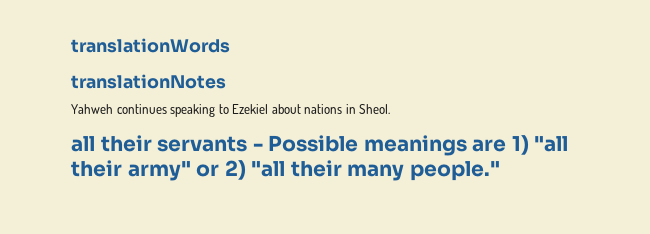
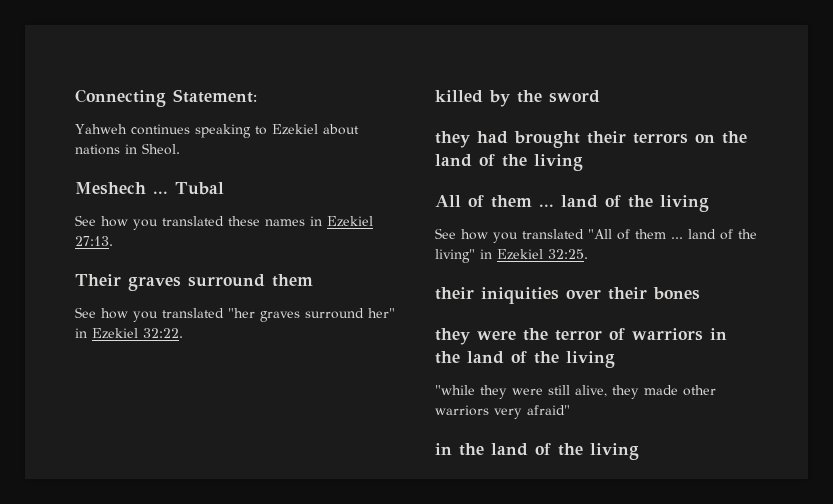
- translationWords
- translationNotes
+ Connecting Statement:
- all their servants - Possible meanings are 1) "all their army" or 2) "all their many people."
+ Meshech ... Tubal
+ See how you translated these names in Ezekiel 27:13.
+ Their graves surround them
+ See how you translated "her graves surround her" in Ezekiel 32:22.
+ killed by the sword
+ they had brought their terrors on the land of the living
+ All of them ... land of the living
+ See how you translated "All of them ... land of the living" in Ezekiel 32:25.
+ their iniquities over their bones
+ they were the terror of warriors in the land of the living
+ "while they were still alive, they made other warriors very afraid"
+ in the land of the living

